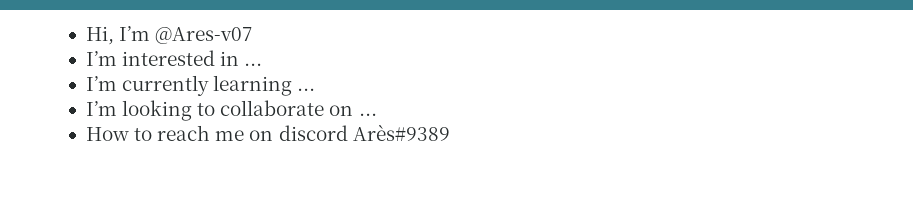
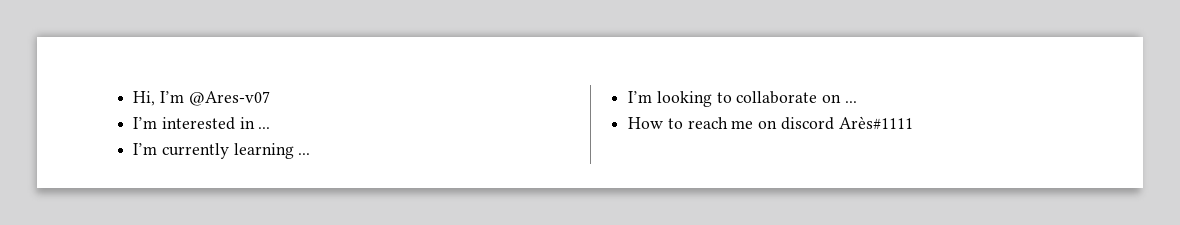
- How to reach me on discord Arès#9389
+ How to reach me on discord Arès#1111

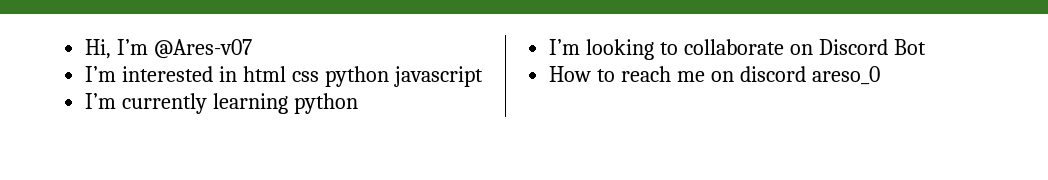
- I’m interested in ...
+ I’m interested in html css python javascript
- I’m currently learning ...
+ I’m currently learning python
- I’m looking to collaborate on ...
+ I’m looking to collaborate on Discord Bot
- How to reach me on discord Arès#1111
+ How to reach me on discord areso_0

